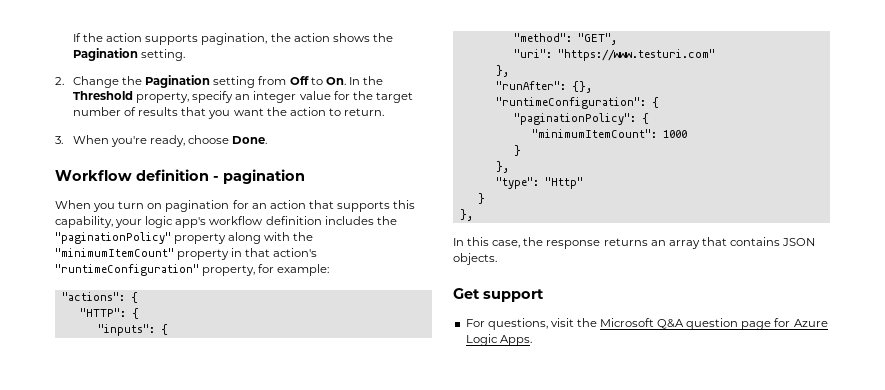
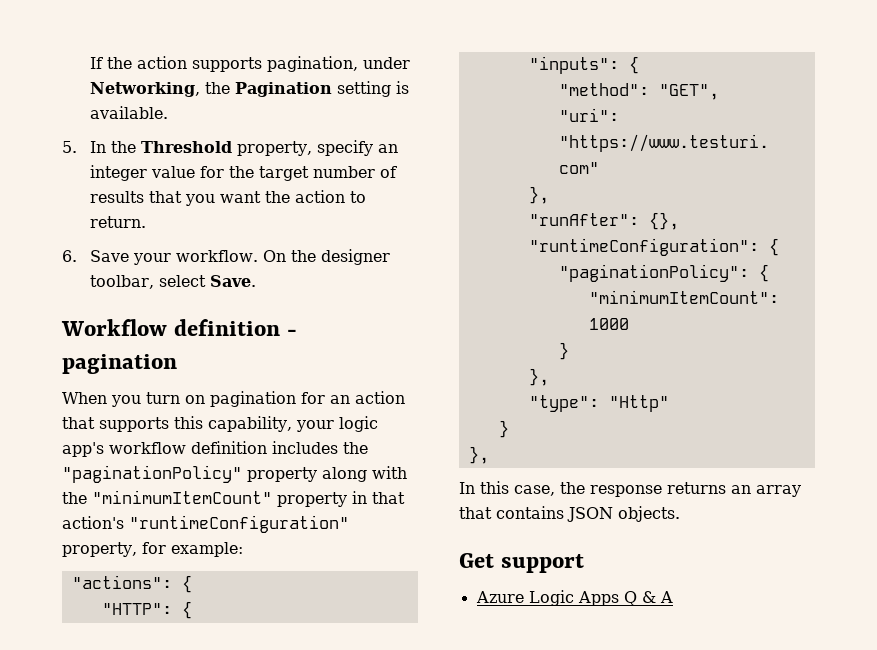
- If the action supports pagination, the action shows the Pagination setting.
- 2. Change the Pagination setting from Off to On. In the Threshold property, specify an integer value for the target number of results that you want the action to return.
+ If the action supports pagination, under Networking, the Pagination setting is available.
+ 5. In the Threshold property, specify an integer value for the target number of results that you want the action to return.
- 3. When you're ready, choose Done.
+ 6. Save your workflow. On the designer toolbar, select Save.
- For questions, visit the Microsoft Q&A question page for Azure Logic Apps.
+ Azure Logic Apps Q & A

